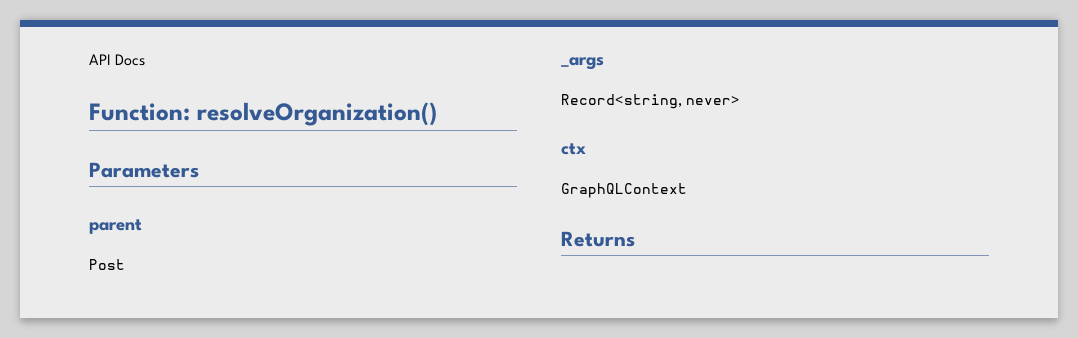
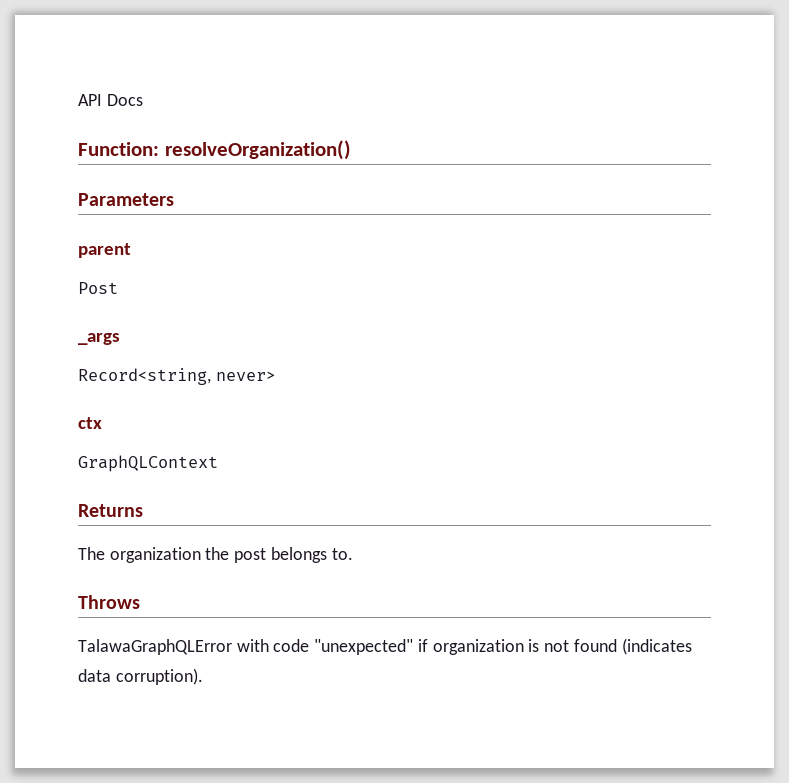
+ The organization the post belongs to.
+ Throws
+ TalawaGraphQLError with code "unexpected" if organization is not found (indicates data corruption).

